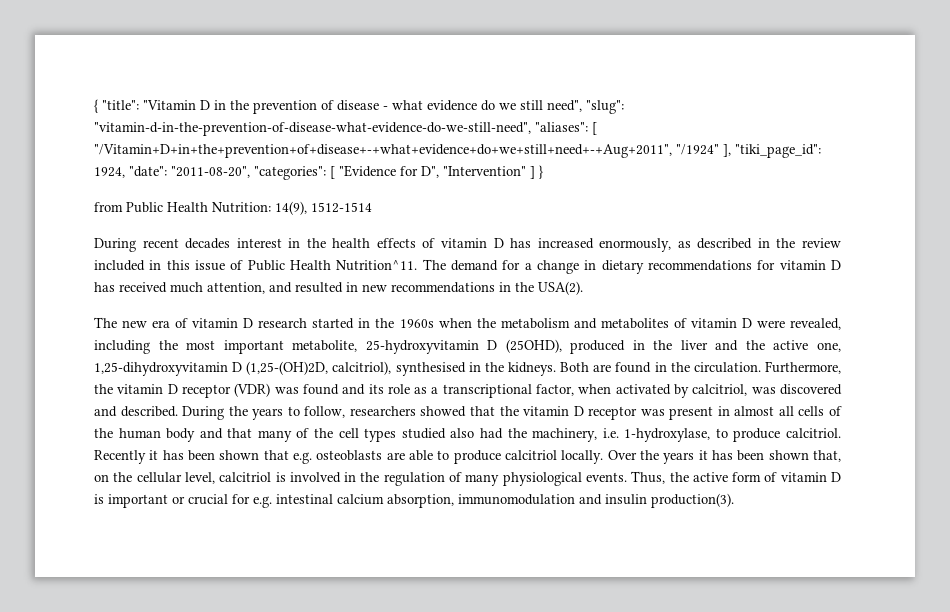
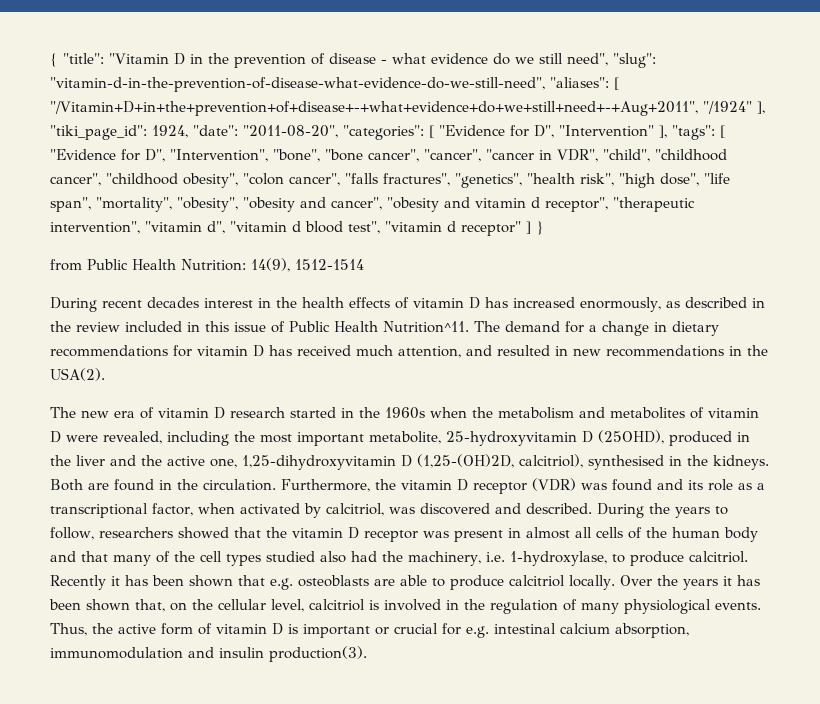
- { "title": "Vitamin D in the prevention of disease - what evidence do we still need", "slug": "vitamin-d-in-the-prevention-of-disease-what-evidence-do-we-still-need", "aliases": [ "/Vitamin+D+in+the+prevention+of+disease+-+what+evidence+do+we+still+need+-+Aug+2011", "/1924" ], "tiki_page_id": 1924, "date": "2011-08-20", "categories": [ "Evidence for D", "Intervention" ] }
+ { "title": "Vitamin D in the prevention of disease - what evidence do we still need", "slug": "vitamin-d-in-the-prevention-of-disease-what-evidence-do-we-still-need", "aliases": [ "/Vitamin+D+in+the+prevention+of+disease+-+what+evidence+do+we+still+need+-+Aug+2011", "/1924" ], "tiki_page_id": 1924, "date": "2011-08-20", "categories": [ "Evidence for D", "Intervention" ], "tags": [ "Evidence for D", "Intervention", "bone", "bone cancer", "cancer", "cancer in VDR", "child", "childhood cancer", "childhood obesity", "colon cancer", "falls fractures", "genetics", "health risk", "high dose", "life span", "mortality", "obesity", "obesity and cancer", "obesity and vitamin d receptor", "therapeutic intervention", "vitamin d", "vitamin d blood test", "vitamin d receptor" ] }

